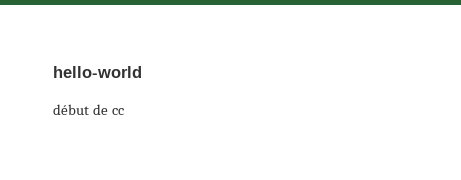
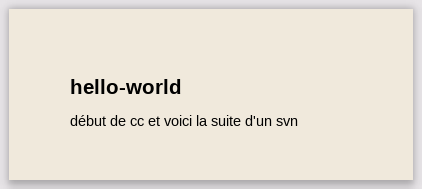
- début de cc
+ début de cc et voici la suite d'un svn

